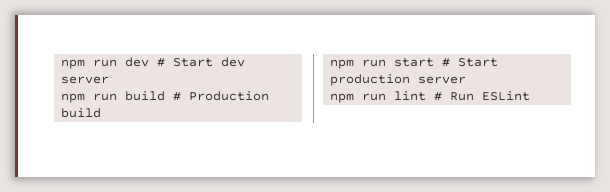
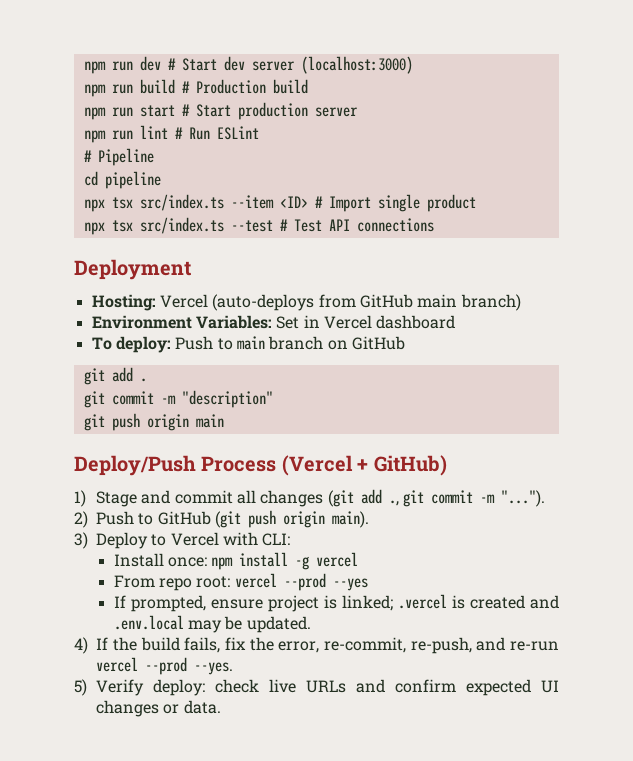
- npm run dev # Start dev server
+ npm run dev # Start dev server (localhost:3000)
+ # Pipeline
+ cd pipeline
+ npx tsx src/index.ts --item <ID> # Import single product
+ npx tsx src/index.ts --test # Test API connections
+ Deployment
+ Hosting: Vercel (auto-deploys from GitHub main branch)
+ Environment Variables: Set in Vercel dashboard
+ To deploy: Push to main branch on GitHub
+ git add .
+ git commit -m "description"
+ git push origin main
+ Deploy/Push Process (Vercel + GitHub)
+ 1) Stage and commit all changes (git add ., git commit -m "...").
+ 2) Push to GitHub (git push origin main).
+ 3) Deploy to Vercel with CLI:
+ Install once: npm install -g vercel
+ From repo root: vercel --prod --yes
+ If prompted, ensure project is linked; .vercel is created and .env.local may be updated.
+ 4) If the build fails, fix the error, re-commit, re-push, and re-run vercel --prod --yes.
+ 5) Verify deploy: check live URLs and confirm expected UI changes or data.

